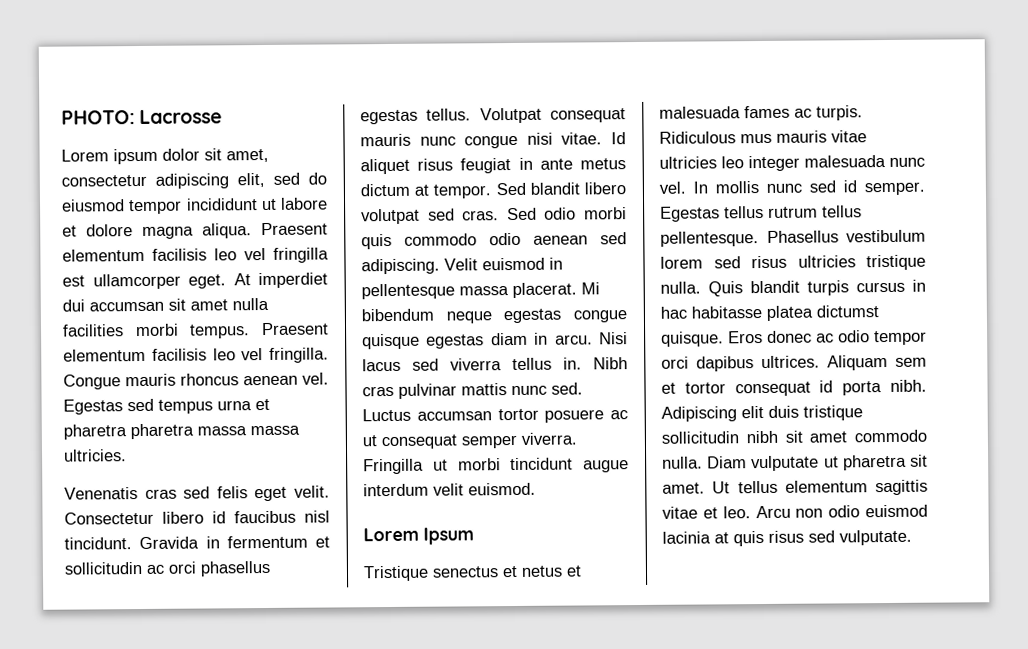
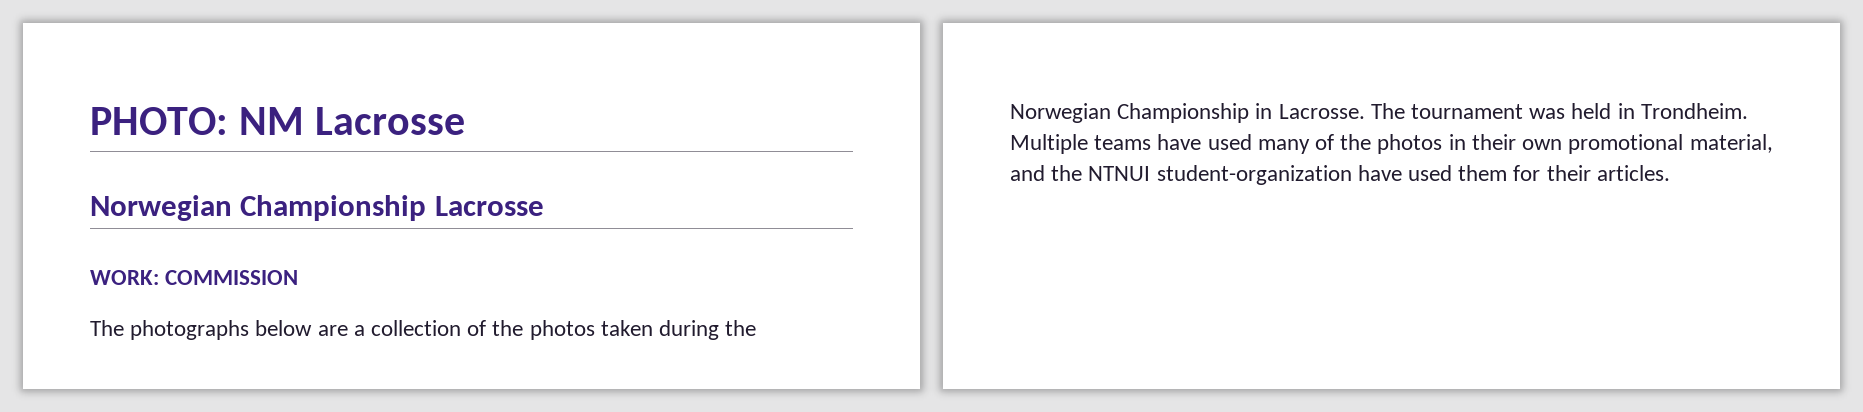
- PHOTO: Lacrosse
- Lorem ipsum dolor sit amet, consectetur adipiscing elit, sed do eiusmod tempor incididunt ut labore et dolore magna aliqua. Praesent elementum facilisis leo vel fringilla est ullamcorper eget. At imperdiet dui accumsan sit amet nulla facilities morbi tempus. Praesent elementum facilisis leo vel fringilla. Congue mauris rhoncus aenean vel. Egestas sed tempus urna et pharetra pharetra massa massa ultricies.
- Venenatis cras sed felis eget velit. Consectetur libero id faucibus nisl tincidunt. Gravida in fermentum et sollicitudin ac orci phasellus egestas tellus. Volutpat consequat mauris nunc congue nisi vitae. Id aliquet risus feugiat in ante metus dictum at tempor. Sed blandit libero volutpat sed cras. Sed odio morbi quis commodo odio aenean sed adipiscing. Velit euismod in pellentesque massa placerat. Mi bibendum neque egestas congue quisque egestas diam in arcu. Nisi lacus sed viverra tellus in. Nibh cras pulvinar mattis nunc sed. Luctus accumsan tortor posuere ac ut consequat semper viverra. Fringilla ut morbi tincidunt augue interdum velit euismod.
- Lorem Ipsum
- Tristique senectus et netus et malesuada fames ac turpis. Ridiculous mus mauris vitae ultricies leo integer malesuada nunc vel. In mollis nunc sed id semper. Egestas tellus rutrum tellus pellentesque. Phasellus vestibulum lorem sed risus ultricies tristique nulla. Quis blandit turpis cursus in hac habitasse platea dictumst quisque. Eros donec ac odio tempor orci dapibus ultrices. Aliquam sem et tortor consequat id porta nibh. Adipiscing elit duis tristique sollicitudin nibh sit amet commodo nulla. Diam vulputate ut pharetra sit amet. Ut tellus elementum sagittis vitae et leo. Arcu non odio euismod lacinia at quis risus sed vulputate.
+ PHOTO: NM Lacrosse
+ Norwegian Championship Lacrosse
+ WORK: COMMISSION
+ The photographs below are a collection of the photos taken during the Norwegian Championship in Lacrosse. The tournament was held in Trondheim. Multiple teams have used many of the photos in their own promotional material, and the NTNUI student-organization have used them for their articles.

